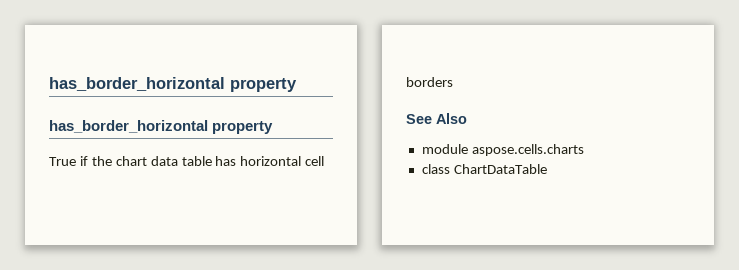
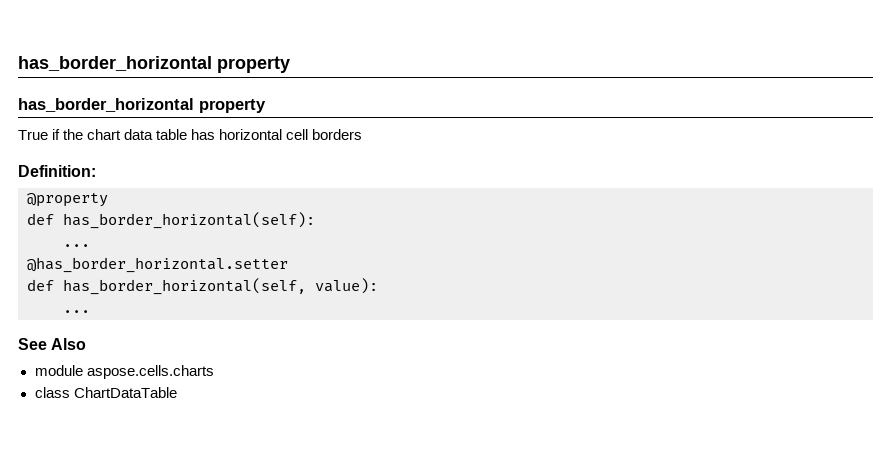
+ Definition:
+ @property
+ def has_border_horizontal(self):
+ ...
+ @has_border_horizontal.setter
+ def has_border_horizontal(self, value):
+ ...

